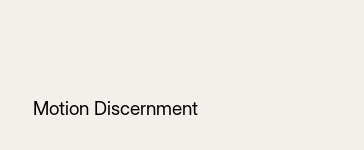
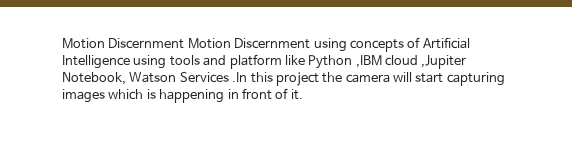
- Motion Discernment
+ Motion Discernment Motion Discernment using concepts of Artificial Intelligence using tools and platform like Python ,IBM cloud ,Jupiter Notebook, Watson Services .In this project the camera will start capturing images which is happening in front of it.

